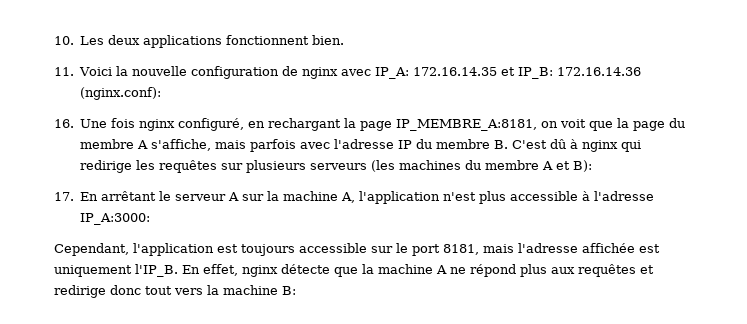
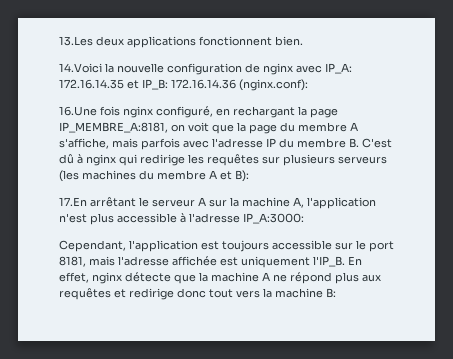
- 10. Les deux applications fonctionnent bien.
+ 13.Les deux applications fonctionnent bien.
- 11. Voici la nouvelle configuration de nginx avec IP_A: 172.16.14.35 et IP_B: 172.16.14.36 (nginx.conf):
+ 14.Voici la nouvelle configuration de nginx avec IP_A: 172.16.14.35 et IP_B: 172.16.14.36 (nginx.conf):
- 16. Une fois nginx configuré, en rechargant la page IP_MEMBRE_A:8181, on voit que la page du membre A s'affiche, mais parfois avec l'adresse IP du membre B. C'est dû à nginx qui redirige les requêtes sur plusieurs serveurs (les machines du membre A et B):
+ 16.Une fois nginx configuré, en rechargant la page IP_MEMBRE_A:8181, on voit que la page du membre A s'affiche, mais parfois avec l'adresse IP du membre B. C'est dû à nginx qui redirige les requêtes sur plusieurs serveurs (les machines du membre A et B):
- 17. En arrêtant le serveur A sur la machine A, l'application n'est plus accessible à l'adresse IP_A:3000:
+ 17.En arrêtant le serveur A sur la machine A, l'application n'est plus accessible à l'adresse IP_A:3000:

